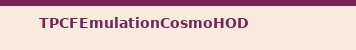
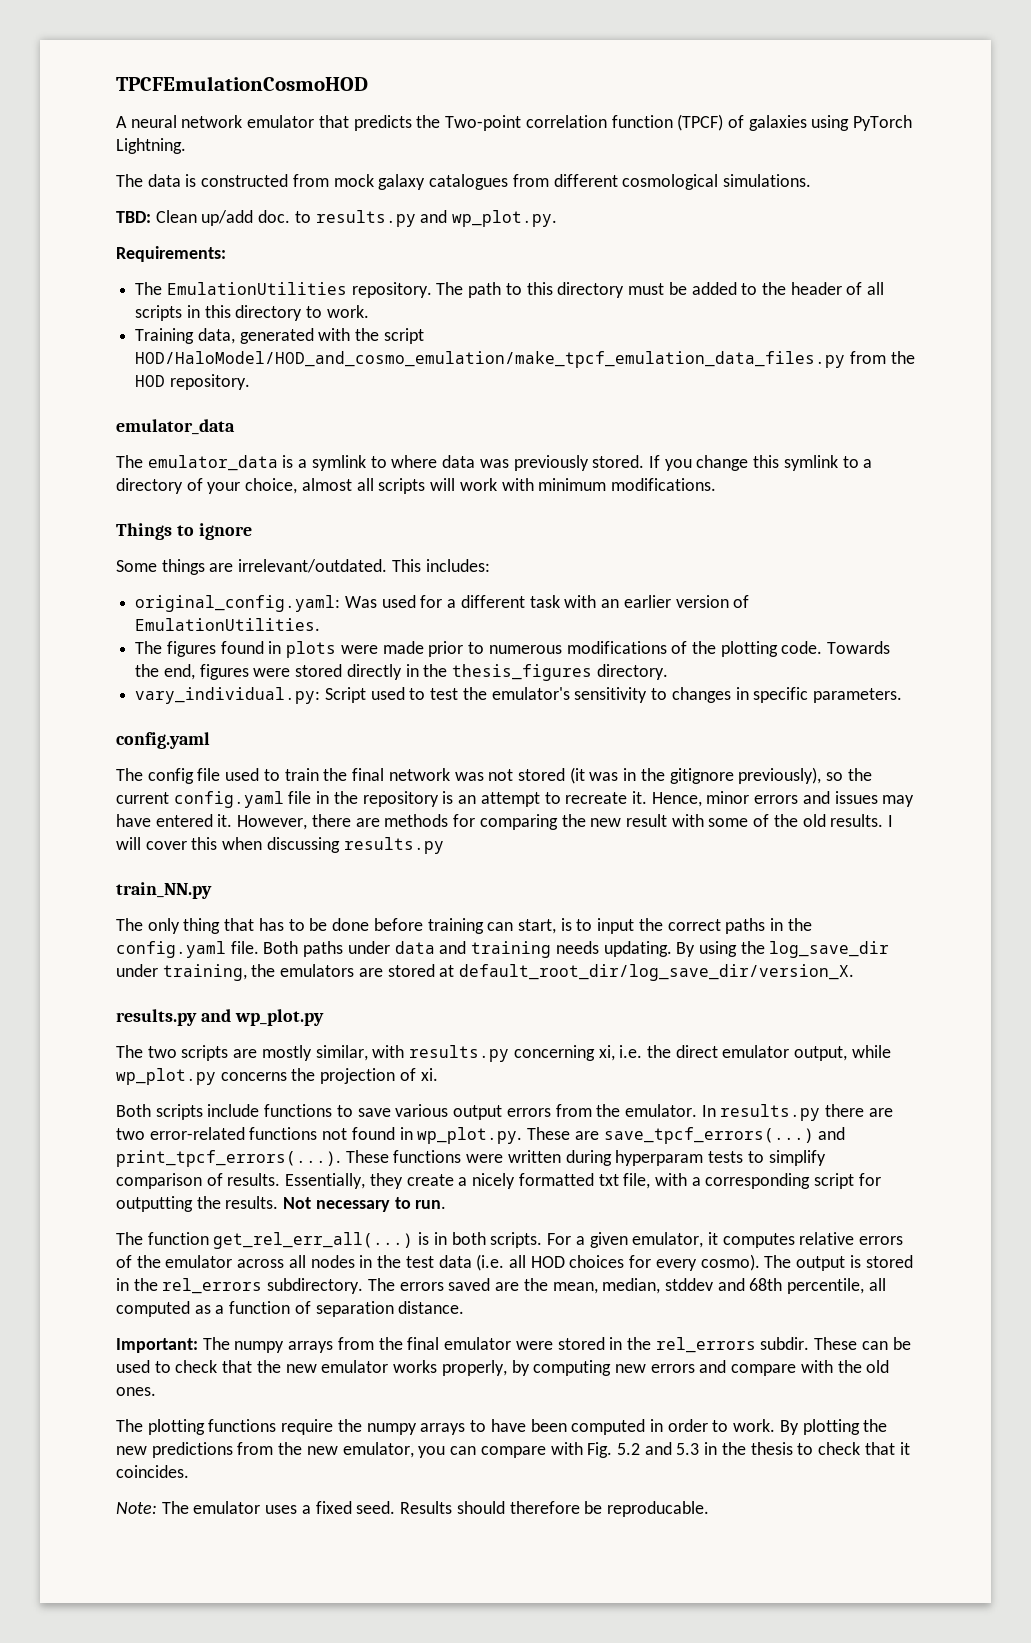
+ A neural network emulator that predicts the Two-point correlation function (TPCF) of galaxies using PyTorch Lightning.
+ The data is constructed from mock galaxy catalogues from different cosmological simulations.
+ TBD: Clean up/add doc. to results.py and wp_plot.py.
+ Requirements:
+ The EmulationUtilities repository. The path to this directory must be added to the header of all scripts in this directory to work.
+ Training data, generated with the script HOD/HaloModel/HOD_and_cosmo_emulation/make_tpcf_emulation_data_files.py from the HOD repository.
+ emulator_data
+ The emulator_data is a symlink to where data was previously stored. If you change this symlink to a directory of your choice, almost all scripts will work with minimum modifications.
+ Things to ignore
+ Some things are irrelevant/outdated. This includes:
+ original_config.yaml: Was used for a different task with an earlier version of EmulationUtilities.
+ The figures found in plots were made prior to numerous modifications of the plotting code. Towards the end, figures were stored directly in the thesis_figures directory.
+ vary_individual.py: Script used to test the emulator's sensitivity to changes in specific parameters.
+ config.yaml
+ The config file used to train the final network was not stored (it was in the gitignore previously), so the current config.yaml file in the repository is an attempt to recreate it. Hence, minor errors and issues may have entered it. However, there are methods for comparing the new result with some of the old results. I will cover this when discussing results.py
+ train_NN.py
+ The only thing that has to be done before training can start, is to input the correct paths in the config.yaml file. Both paths under data and training needs updating. By using the log_save_dir under training, the emulators are stored at default_root_dir/log_save_dir/version_X.
+ results.py and wp_plot.py
+ The two scripts are mostly similar, with results.py concerning xi, i.e. the direct emulator output, while wp_plot.py concerns the projection of xi.
+ Both scripts include functions to save various output errors from the emulator. In results.py there are two error-related functions not found in wp_plot.py. These are save_tpcf_errors(...) and print_tpcf_errors(...). These functions were written during hyperparam tests to simplify comparison of results. Essentially, they create a nicely formatted txt file, with a corresponding script for outputting the results. Not necessary to run.
+ The function get_rel_err_all(...) is in both scripts. For a given emulator, it computes relative errors of the emulator across all nodes in the test data (i.e. all HOD choices for every cosmo). The output is stored in the rel_errors subdirectory. The errors saved are the mean, median, stddev and 68th percentile, all computed as a function of separation distance.
+ Important: The numpy arrays from the final emulator were stored in the rel_errors subdir. These can be used to check that the new emulator works properly, by computing new errors and compare with the old ones.
+ The plotting functions require the numpy arrays to have been computed in order to work. By plotting the new predictions from the new emulator, you can compare with Fig. 5.2 and 5.3 in the thesis to check that it coincides.
+ Note: The emulator uses a fixed seed. Results should therefore be reproducable.

